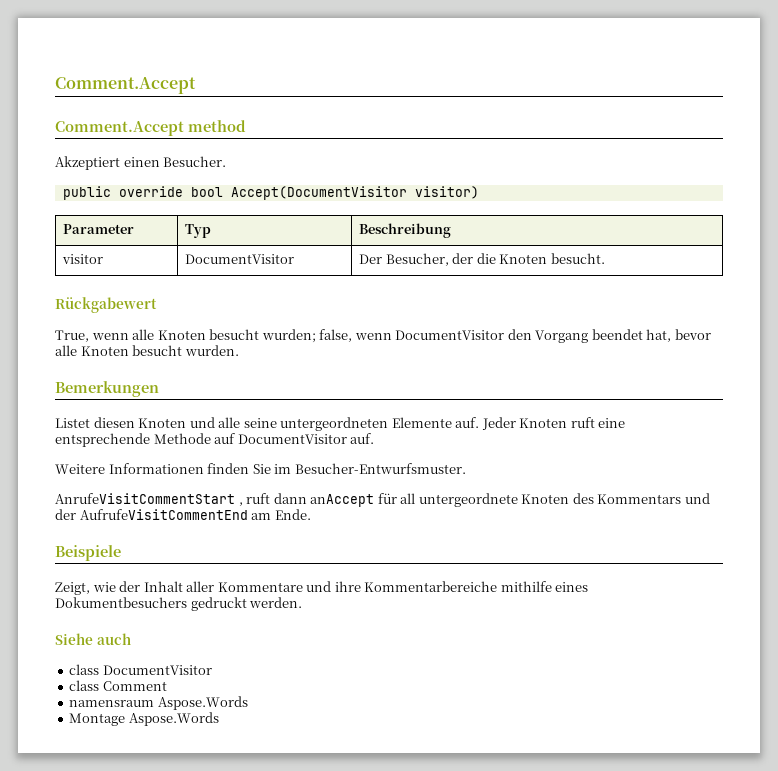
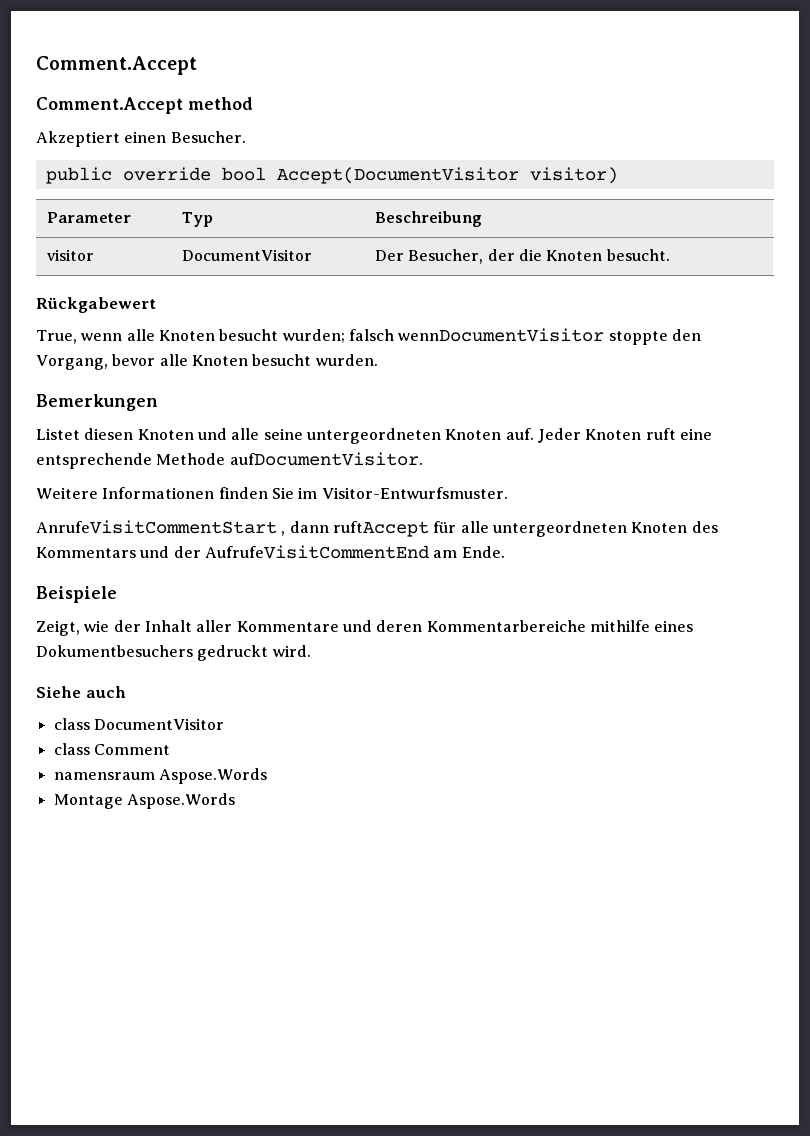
- True, wenn alle Knoten besucht wurden; false, wenn DocumentVisitor den Vorgang beendet hat, bevor alle Knoten besucht wurden.
+ True, wenn alle Knoten besucht wurden; falsch wennDocumentVisitor stoppte den Vorgang, bevor alle Knoten besucht wurden.
- Listet diesen Knoten und alle seine untergeordneten Elemente auf.
+ Listet diesen Knoten und alle seine untergeordneten Knoten auf.
- Jeder Knoten ruft eine entsprechende Methode auf DocumentVisitor auf.
+ Jeder Knoten ruft eine entsprechende Methode aufDocumentVisitor.
- Weitere Informationen finden Sie im Besucher-Entwurfsmuster.
+ Weitere Informationen finden Sie im Visitor-Entwurfsmuster.
- AnrufeVisitCommentStart , ruft dann anAccept für all untergeordnete Knoten des Kommentars und der AufrufeVisitCommentEnd am Ende.
+ AnrufeVisitCommentStart , dann ruftAccept für alle untergeordneten Knoten des Kommentars und der AufrufeVisitCommentEnd am Ende.
- Zeigt, wie der Inhalt aller Kommentare und ihre Kommentarbereiche mithilfe eines Dokumentbesuchers gedruckt werden.
+ Zeigt, wie der Inhalt aller Kommentare und deren Kommentarbereiche mithilfe eines Dokumentbesuchers gedruckt wird.

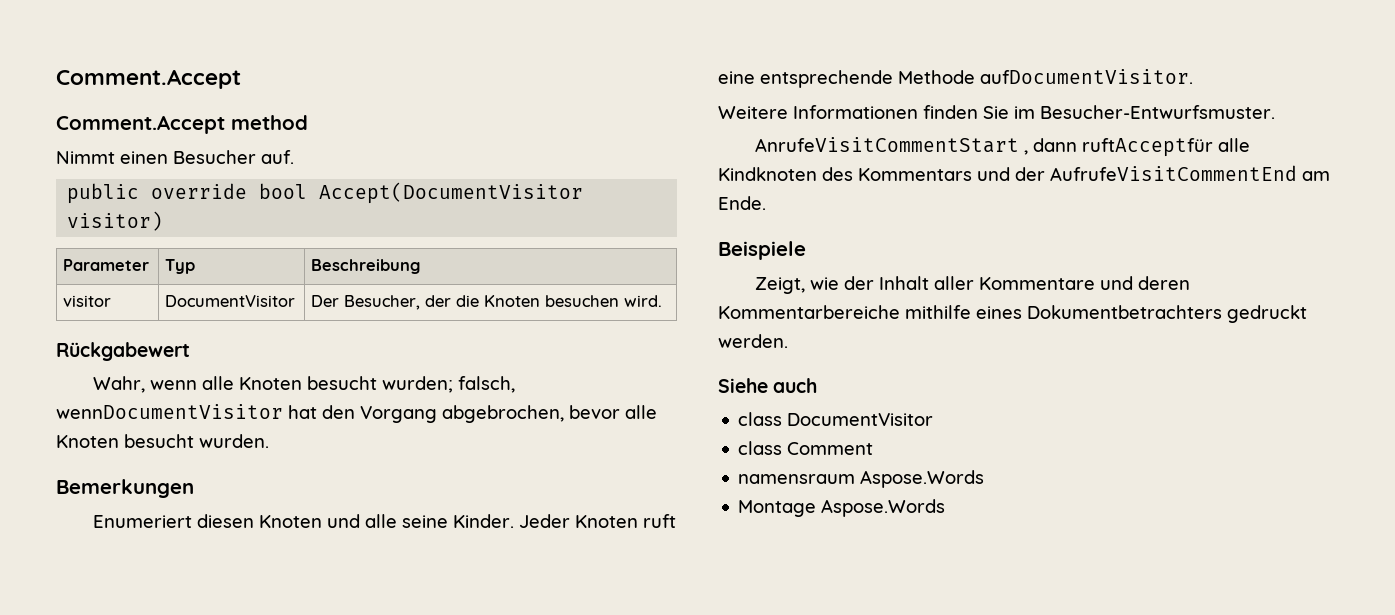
- Akzeptiert einen Besucher.
+ Nimmt einen Besucher auf.
- visitor | DocumentVisitor | Der Besucher, der die Knoten besucht.
+ visitor | DocumentVisitor | Der Besucher, der die Knoten besuchen wird.
- True, wenn alle Knoten besucht wurden; falsch wennDocumentVisitor stoppte den Vorgang, bevor alle Knoten besucht wurden.
+ Wahr, wenn alle Knoten besucht wurden; falsch, wennDocumentVisitor hat den Vorgang abgebrochen, bevor alle Knoten besucht wurden.
- Listet diesen Knoten und alle seine untergeordneten Knoten auf.
+ Enumeriert diesen Knoten und alle seine Kinder.
- Weitere Informationen finden Sie im Visitor-Entwurfsmuster.
+ Weitere Informationen finden Sie im Besucher-Entwurfsmuster.
- AnrufeVisitCommentStart , dann ruftAccept für alle untergeordneten Knoten des Kommentars und der AufrufeVisitCommentEnd am Ende.
+ AnrufeVisitCommentStart , dann ruftAcceptfür alle Kindknoten des Kommentars und der AufrufeVisitCommentEnd am Ende.
- Zeigt, wie der Inhalt aller Kommentare und deren Kommentarbereiche mithilfe eines Dokumentbesuchers gedruckt wird.
+ Zeigt, wie der Inhalt aller Kommentare und deren Kommentarbereiche mithilfe eines Dokumentbetrachters gedruckt werden.

